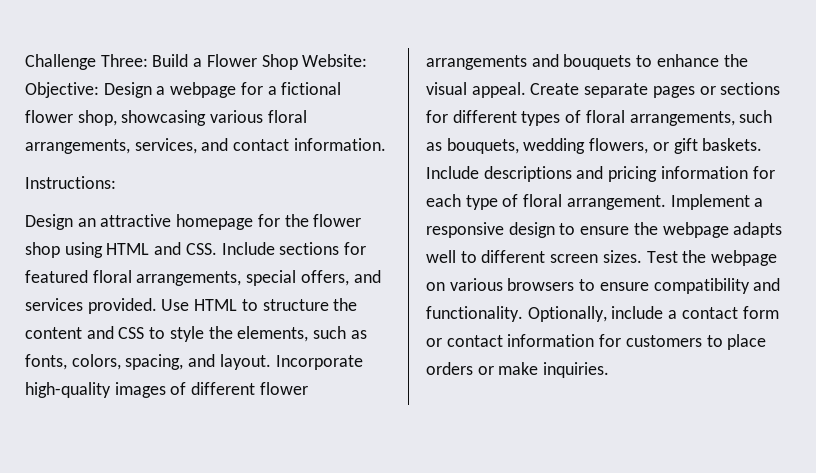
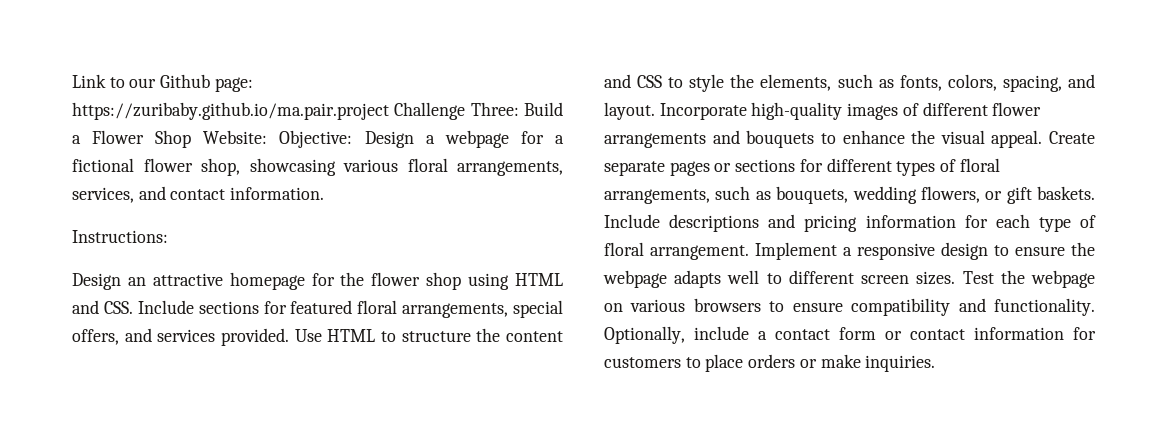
- Challenge Three: Build a Flower Shop Website: Objective: Design a webpage for a fictional flower shop, showcasing various floral arrangements, services, and contact information.
+ Link to our Github page: https://zuribaby.github.io/ma.pair.project Challenge Three: Build a Flower Shop Website: Objective: Design a webpage for a fictional flower shop, showcasing various floral arrangements, services, and contact information.

